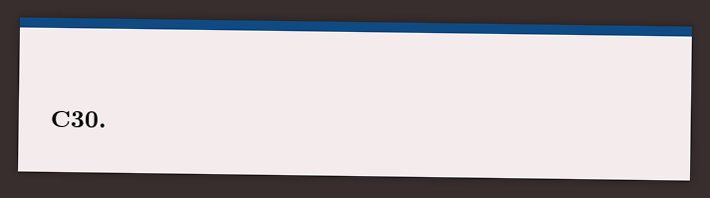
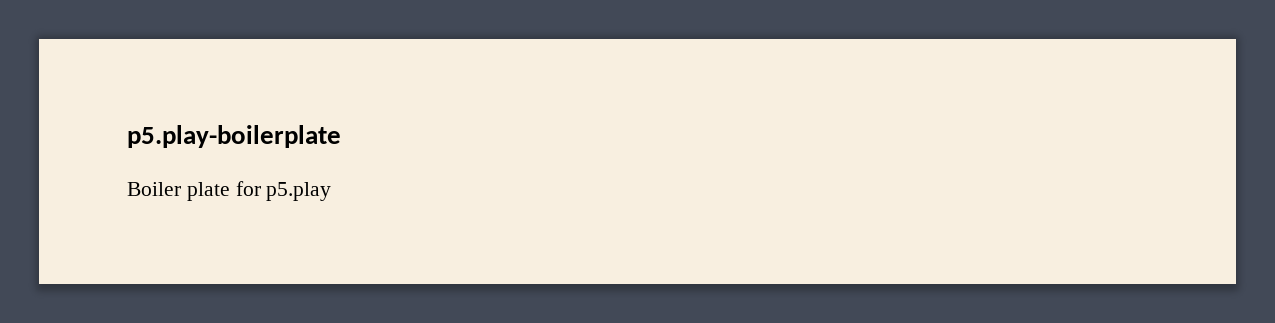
- C30.
+ p5.play-boilerplate
+ Boiler plate for p5.play

